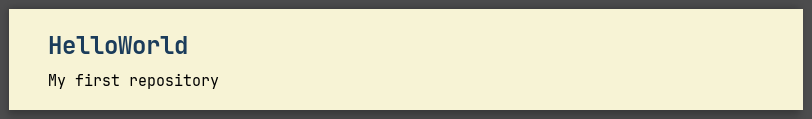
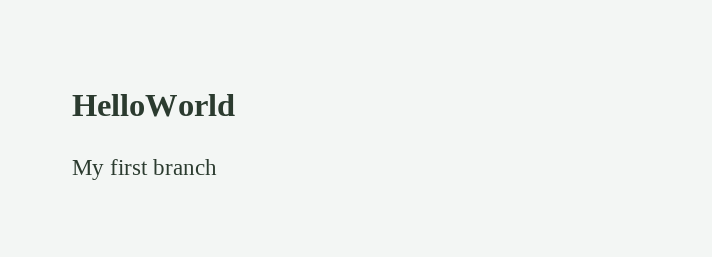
- My first repository
+ My first branch

